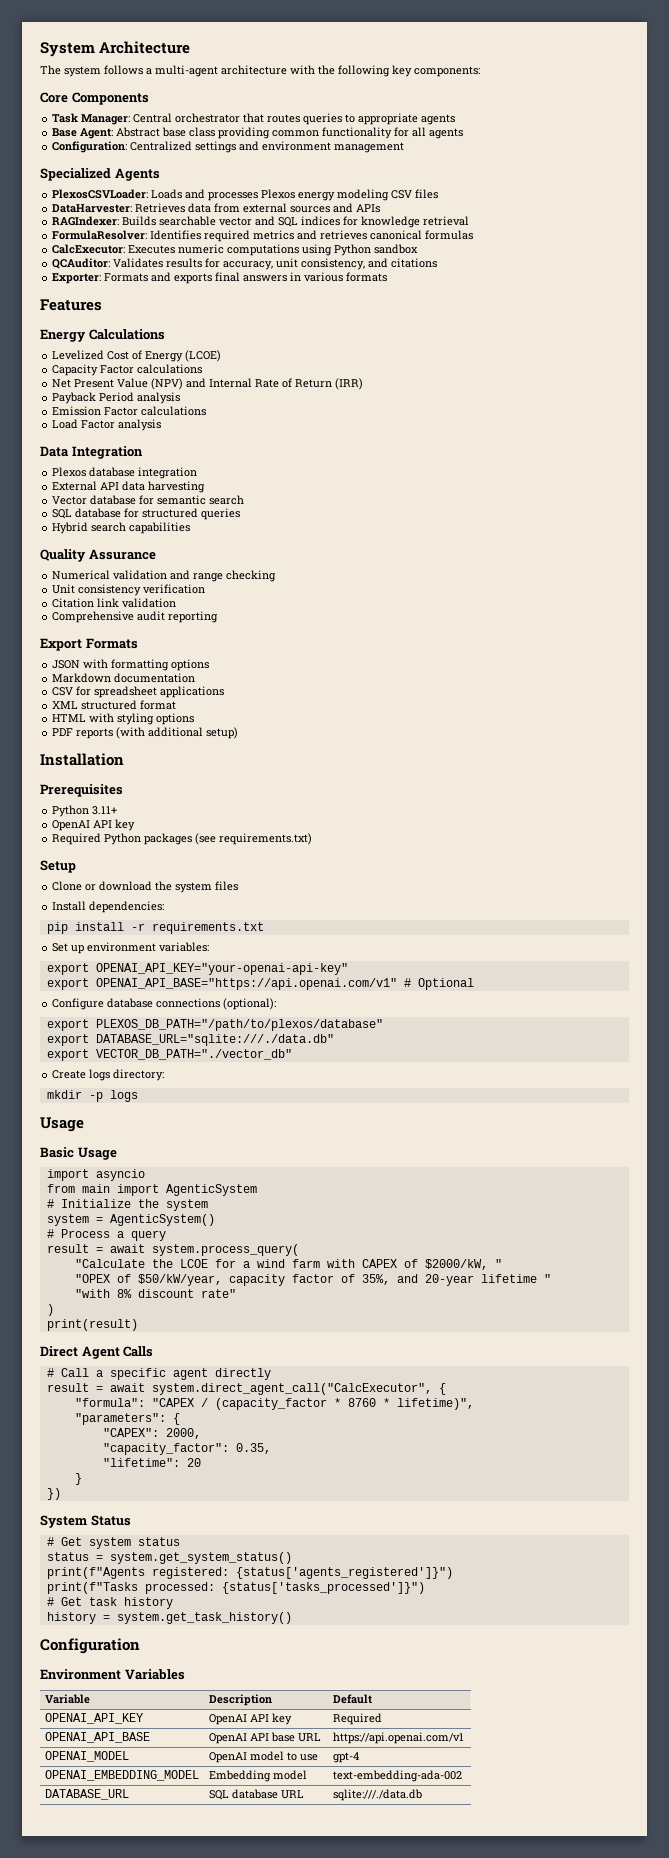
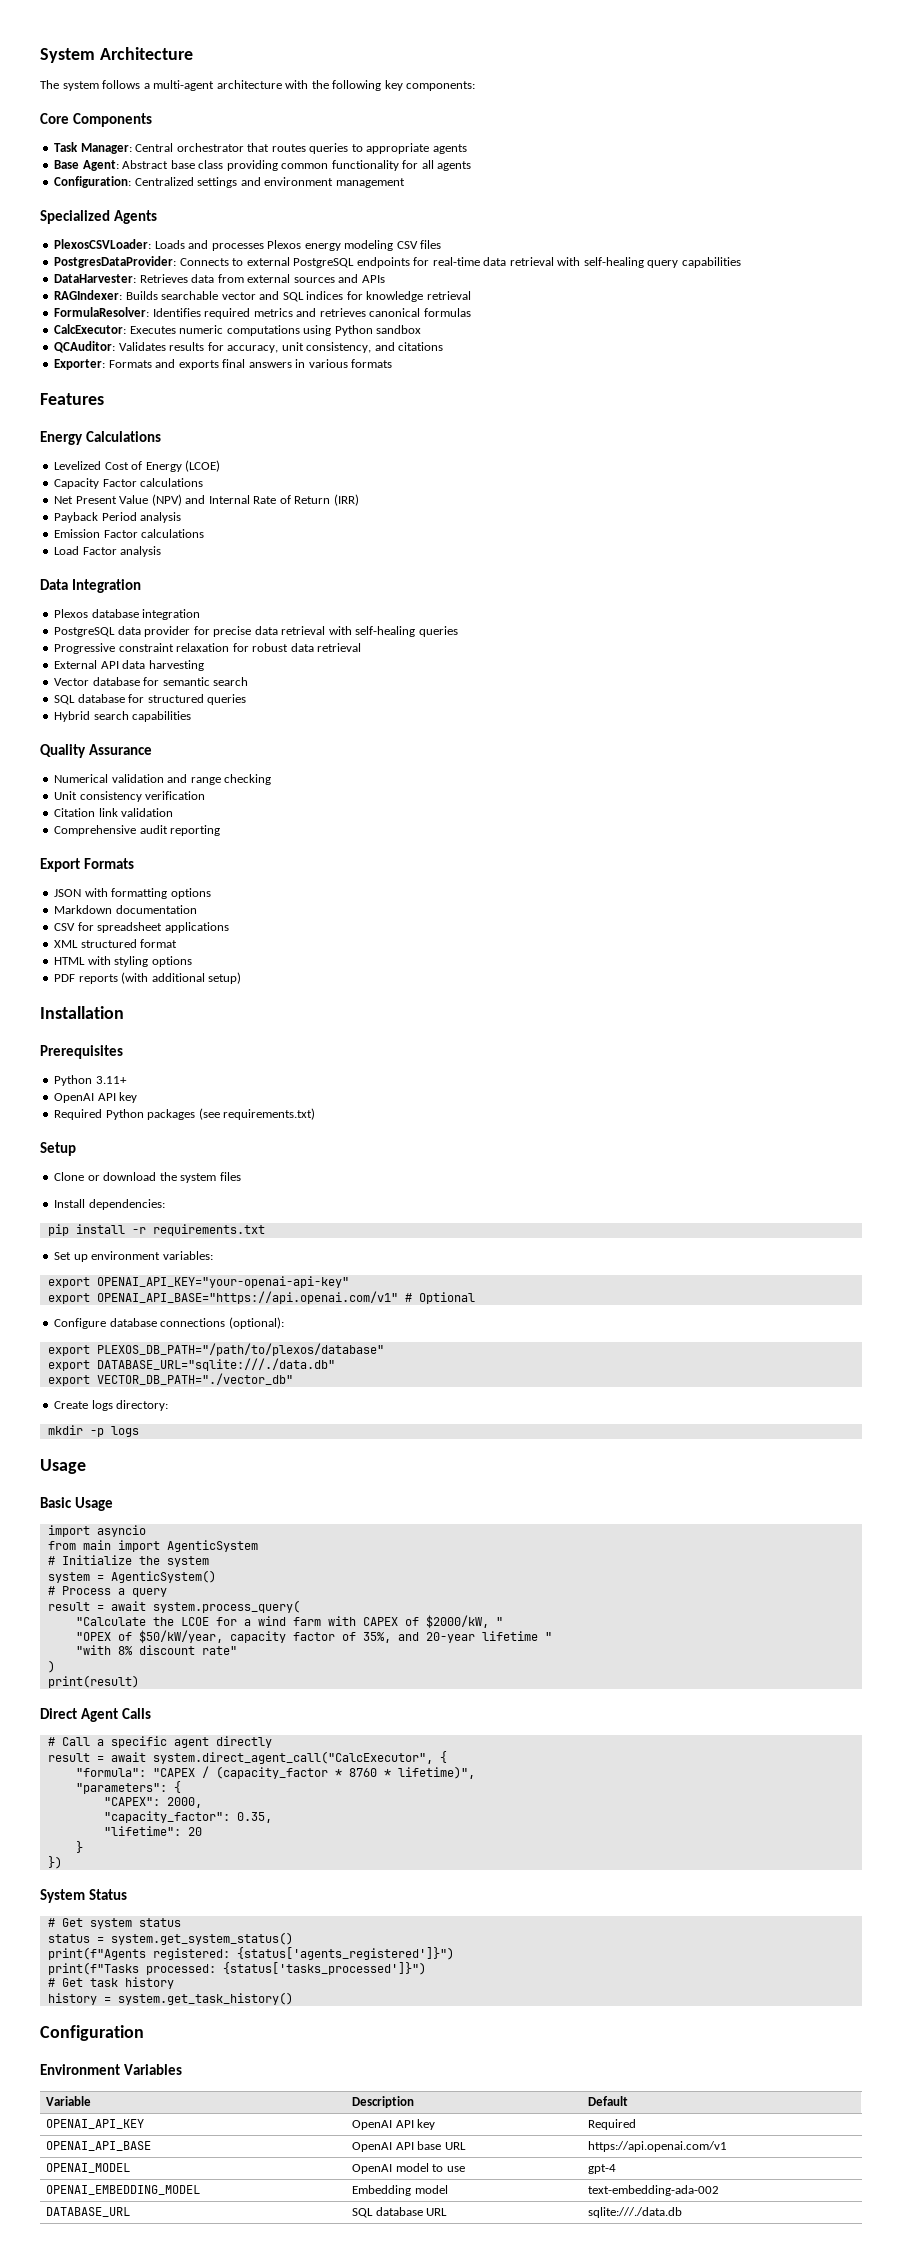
+ PostgresDataProvider: Connects to external PostgreSQL endpoints for real-time data retrieval with self-healing query capabilities
+ PostgreSQL data provider for precise data retrieval with self-healing queries
+ Progressive constraint relaxation for robust data retrieval

